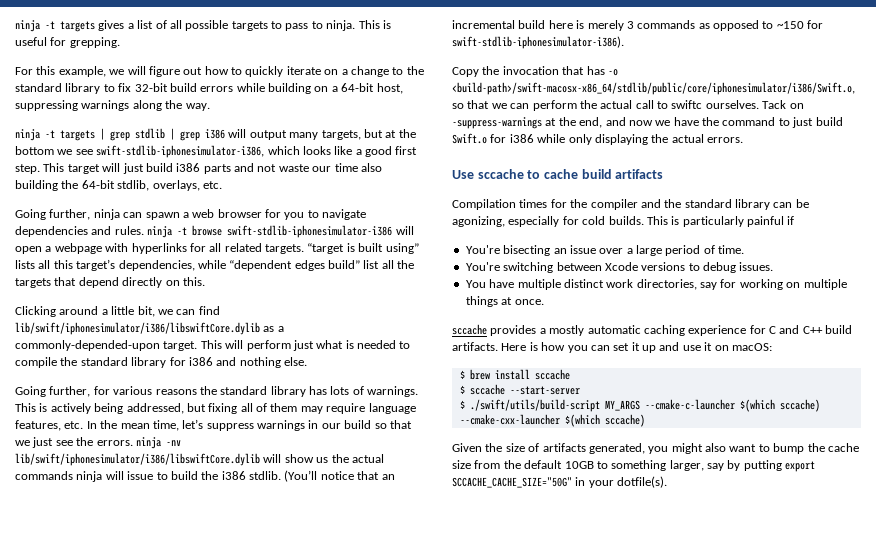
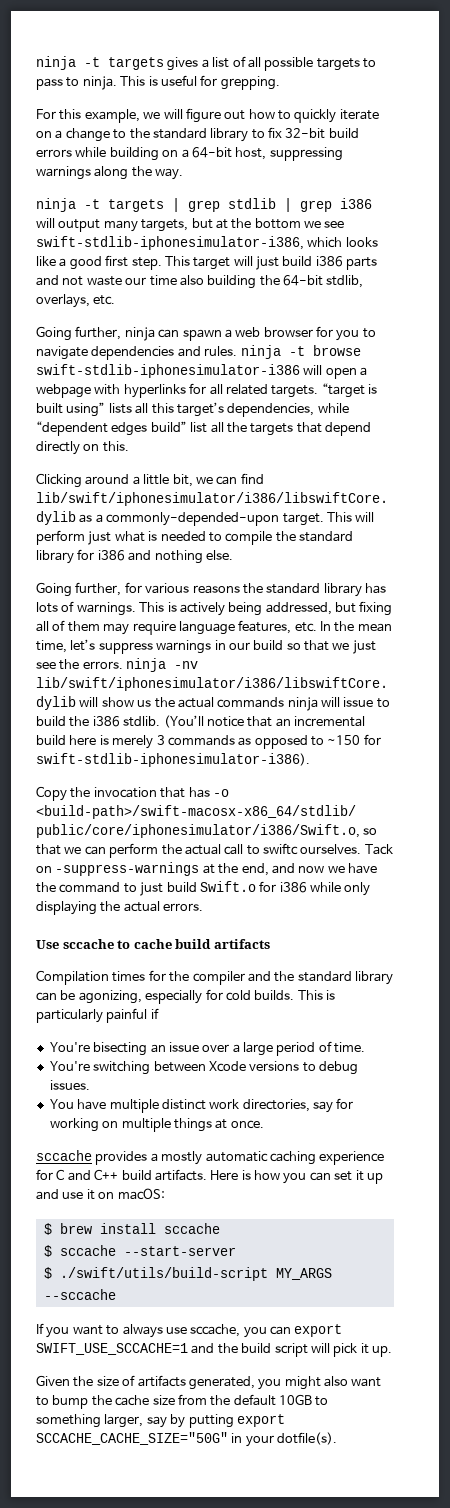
- $ ./swift/utils/build-script MY_ARGS --cmake-c-launcher $(which sccache) --cmake-cxx-launcher $(which sccache)
+ $ ./swift/utils/build-script MY_ARGS --sccache
+ If you want to always use sccache, you can export SWIFT_USE_SCCACHE=1 and the build script will pick it up.

